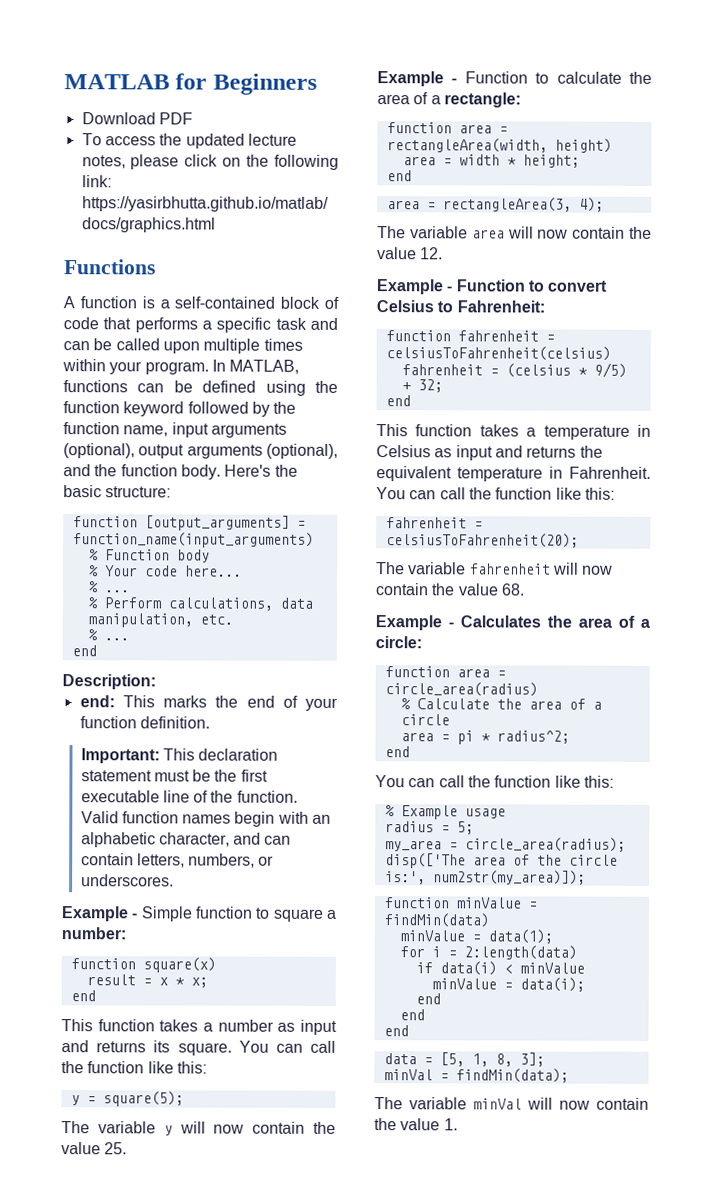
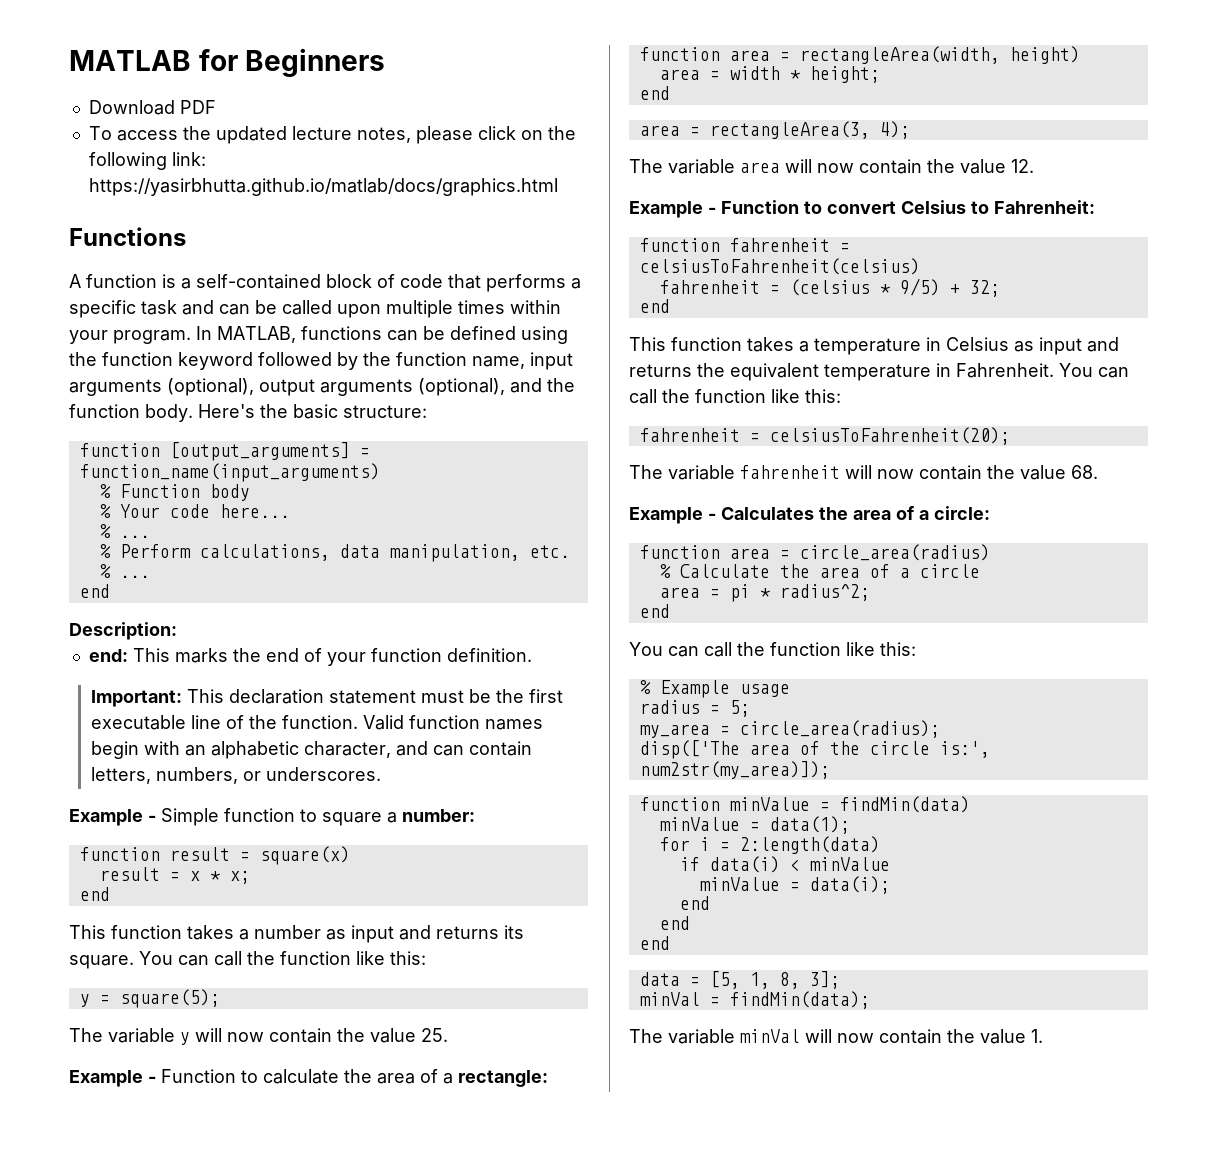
- function square(x)
+ function result = square(x)

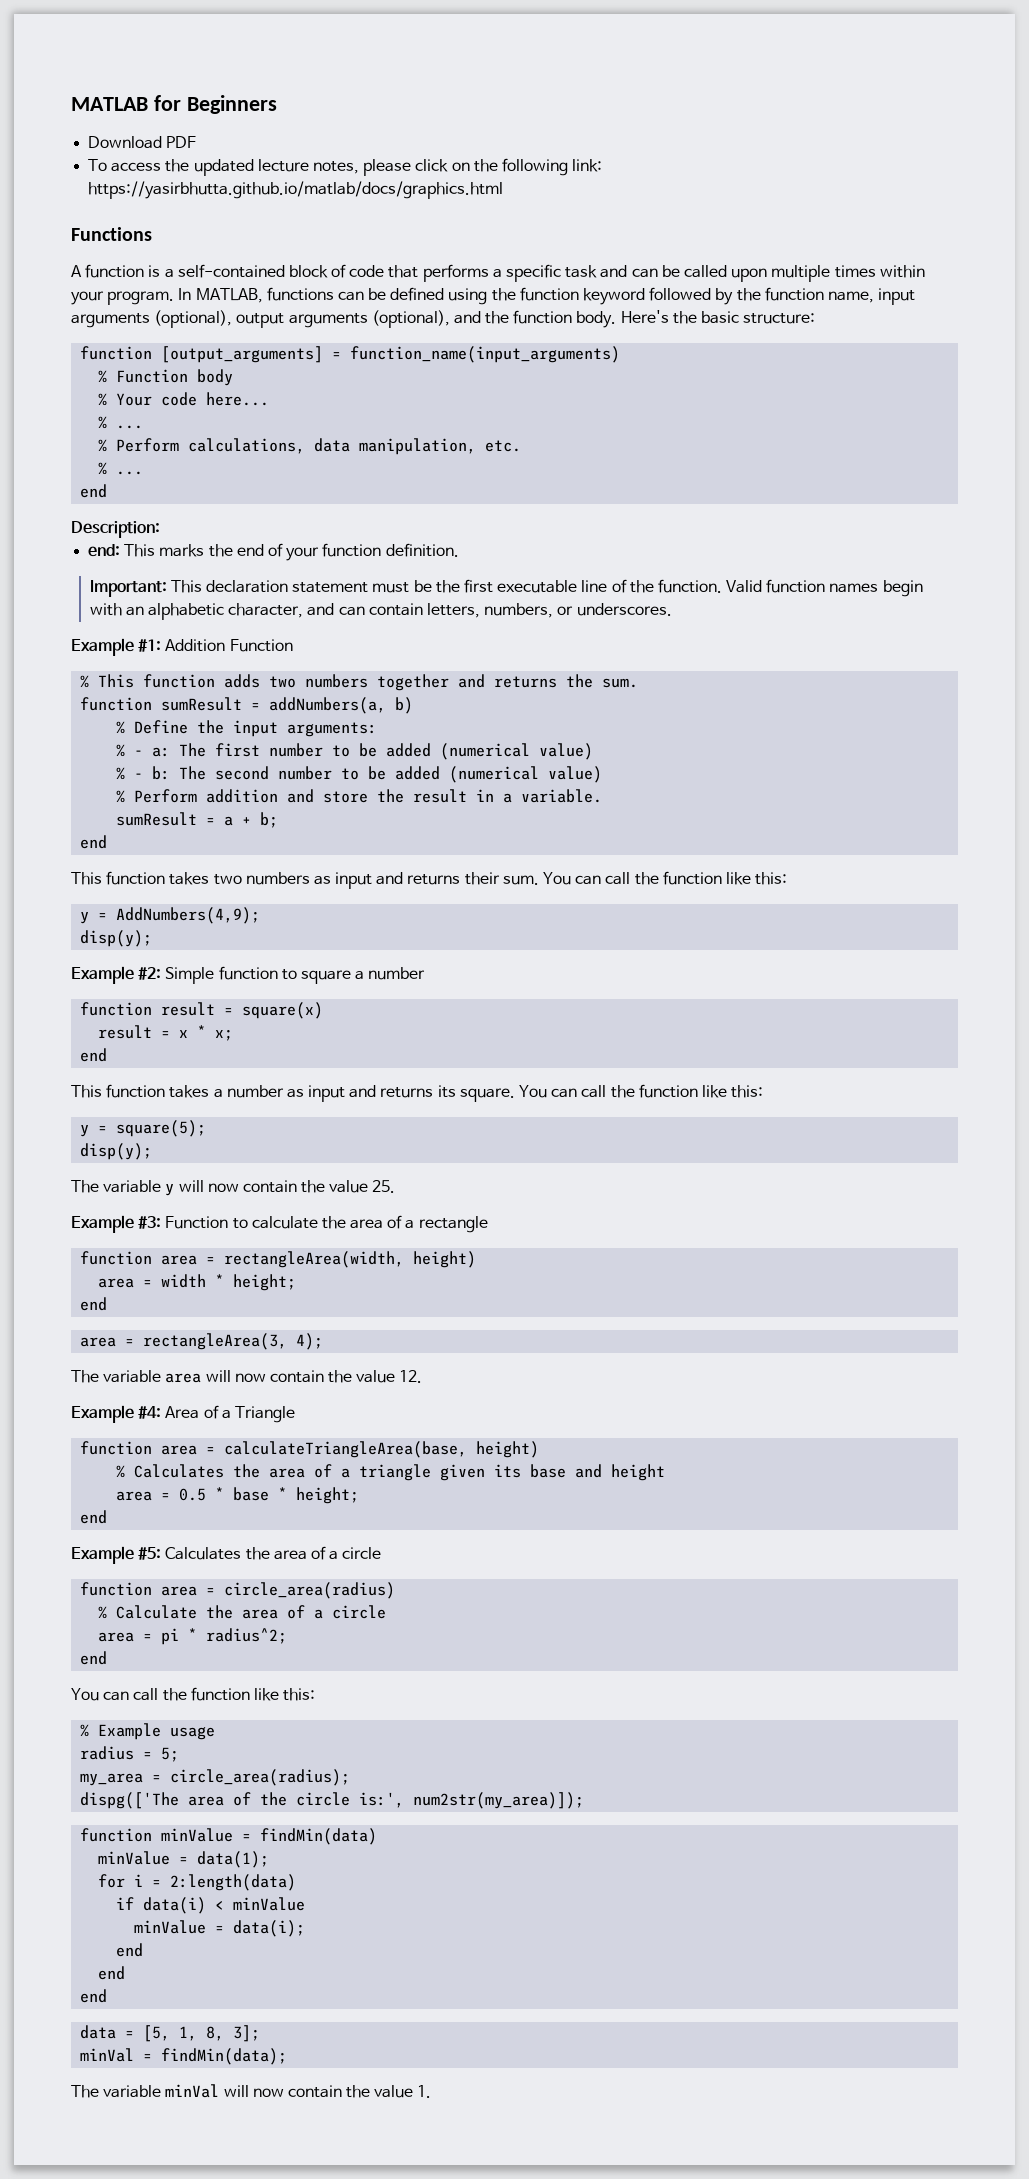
- Example - Simple function to square a number:
+ Example #1: Addition Function
+ % This function adds two numbers together and returns the sum.
+ function sumResult = addNumbers(a, b)
+ % Define the input arguments:
+ % - a: The first number to be added (numerical value)
+ % - b: The second number to be added (numerical value)
+ % Perform addition and store the result in a variable.
+ sumResult = a + b;
+ end
+ This function takes two numbers as input and returns their sum. You can call the function like this:
+ y = AddNumbers(4,9);
+ disp(y);
+ Example #2: Simple function to square a number
  y = square(5);
+ disp(y);
- Example - Function to calculate the area of a rectangle:
+ Example #3: Function to calculate the area of a rectangle
- Example - Function to convert Celsius to Fahrenheit:
- function fahrenheit = celsiusToFahrenheit(celsius)
- fahrenheit = (celsius * 9/5) + 32;
+ Example #4: Area of a Triangle
+ function area = calculateTriangleArea(base, height)
+ % Calculates the area of a triangle given its base and height
+ area = 0.5 * base * height;
  end
- This function takes a temperature in Celsius as input and returns the equivalent temperature in Fahrenheit. You can call the function like this:
- fahrenheit = celsiusToFahrenheit(20);
- The variable fahrenheit will now contain the value 68.
- Example - Calculates the area of a circle:
+ Example #5: Calculates the area of a circle
- disp(['The area of the circle is:', num2str(my_area)]);
+ dispg(['The area of the circle is:', num2str(my_area)]);

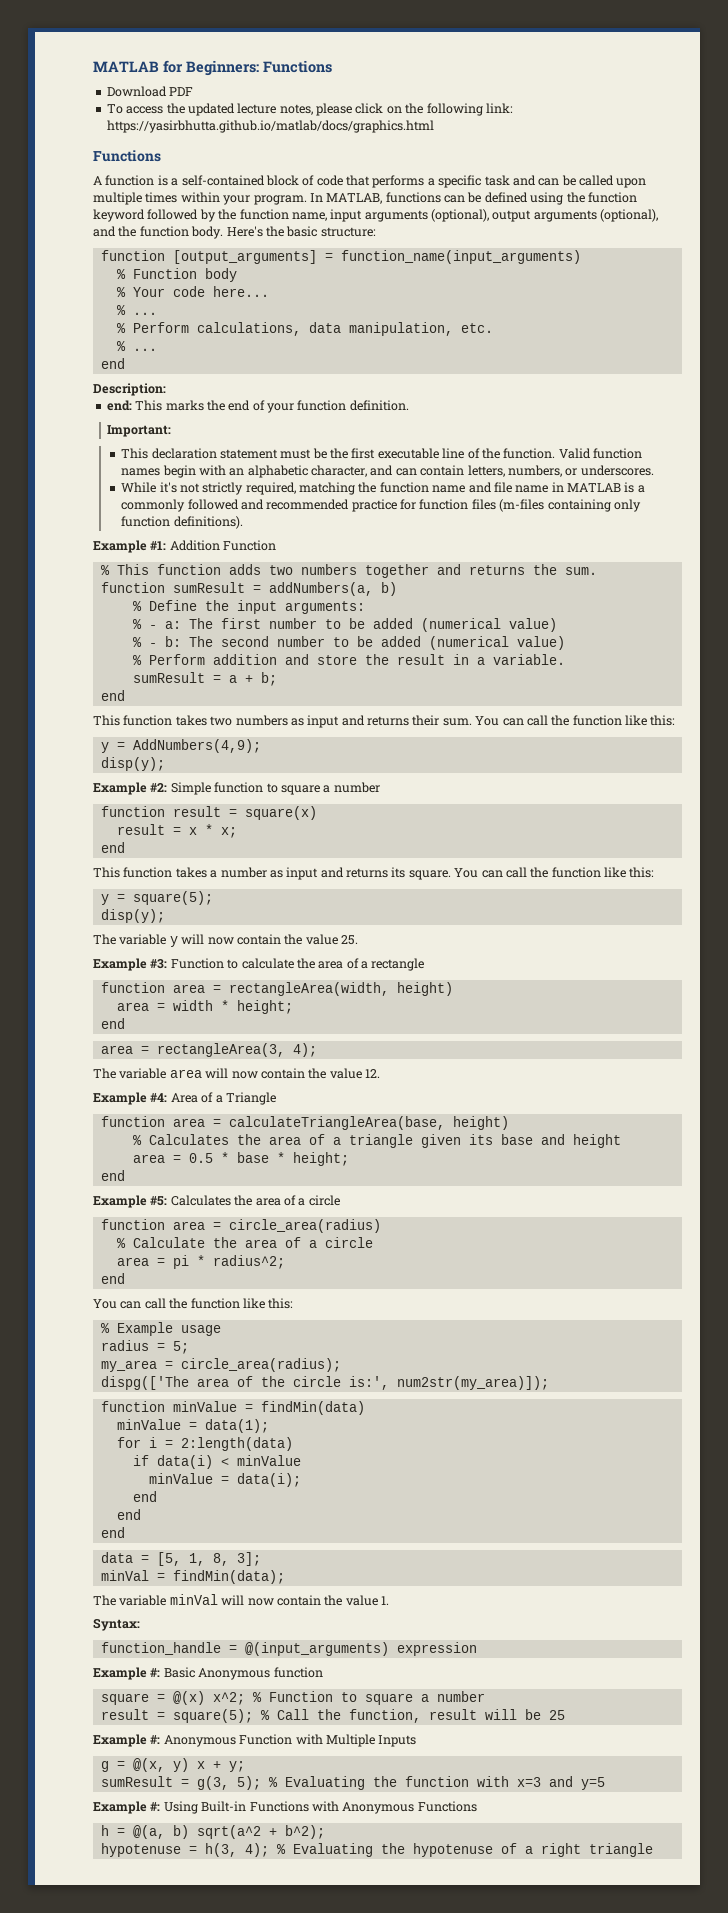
- MATLAB for Beginners
+ MATLAB for Beginners: Functions
- Important: This declaration statement must be the first executable line of the function.
+ Important:
+ This declaration statement must be the first executable line of the function.
+ While it's not strictly required, matching the function name and file name in MATLAB is a commonly followed and recommended practice for function files (m-files containing only function definitions).
+ Syntax:
+ function_handle = @(input_arguments) expression
+ Example #: Basic Anonymous function
+ square = @(x) x^2; % Function to square a number
+ result = square(5); % Call the function, result will be 25
+ Example #: Anonymous Function with Multiple Inputs
+ g = @(x, y) x + y;
+ sumResult = g(3, 5); % Evaluating the function with x=3 and y=5
+ Example #: Using Built-in Functions with Anonymous Functions
+ h = @(a, b) sqrt(a^2 + b^2);
+ hypotenuse = h(3, 4); % Evaluating the hypotenuse of a right triangle

